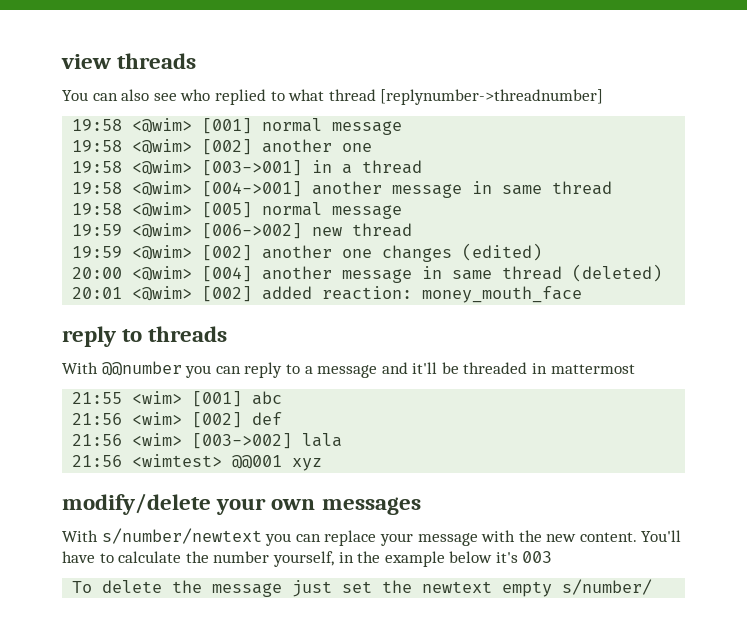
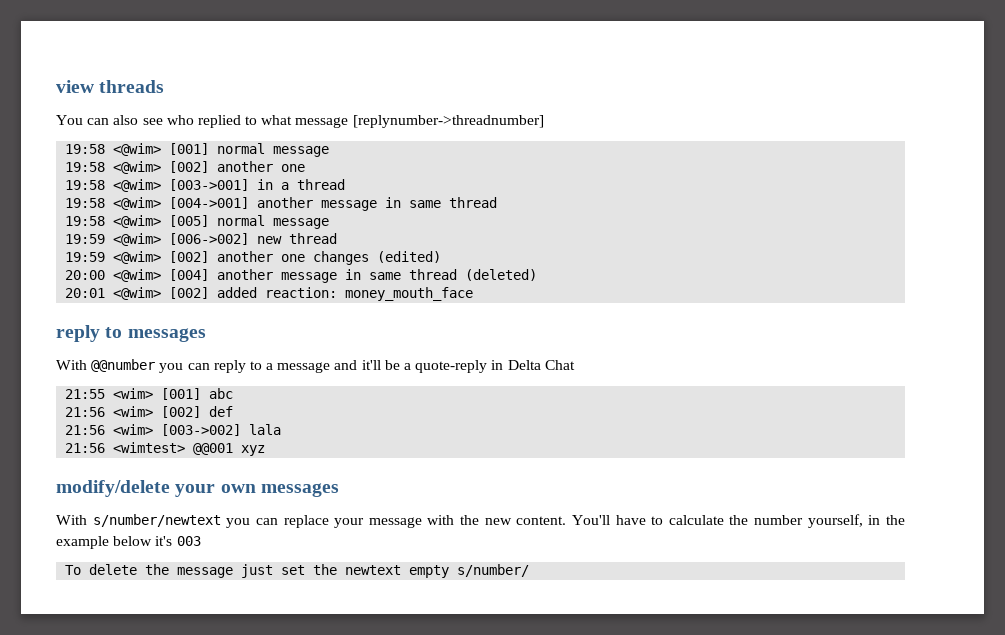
- You can also see who replied to what thread [replynumber->threadnumber]
+ You can also see who replied to what message [replynumber->threadnumber]
- reply to threads
+ reply to messages
- With @@number you can reply to a message and it'll be threaded in mattermost
+ With @@number you can reply to a message and it'll be a quote-reply in Delta Chat

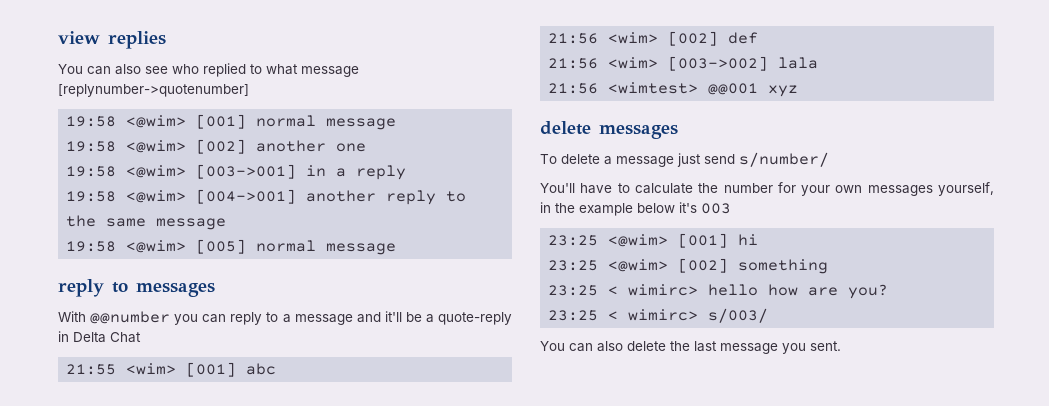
- view threads
+ view replies
- You can also see who replied to what message [replynumber->threadnumber]
+ You can also see who replied to what message [replynumber->quotenumber]
- 19:58 <@wim> [003->001] in a thread
+ 19:58 <@wim> [003->001] in a reply
- 19:58 <@wim> [004->001] another message in same thread
+ 19:58 <@wim> [004->001] another reply to the same message
- 19:59 <@wim> [006->002] new thread
- 19:59 <@wim> [002] another one changes (edited)
- 20:00 <@wim> [004] another message in same thread (deleted)
- 20:01 <@wim> [002] added reaction: money_mouth_face
- modify/delete your own messages
- With s/number/newtext you can replace your message with the new content. You'll have to calculate the number yourself, in the example below it's 003
+ delete messages
+ To delete a message just send s/number/
+ You'll have to calculate the number for your own messages yourself, in the example below it's 003
- To delete the message just set the newtext empty s/number/
+ 23:25 <@wim> [001] hi
+ 23:25 <@wim> [002] something
+ 23:25 < wimirc> hello how are you?
+ 23:25 < wimirc> s/003/
+ You can also delete the last message you sent.

